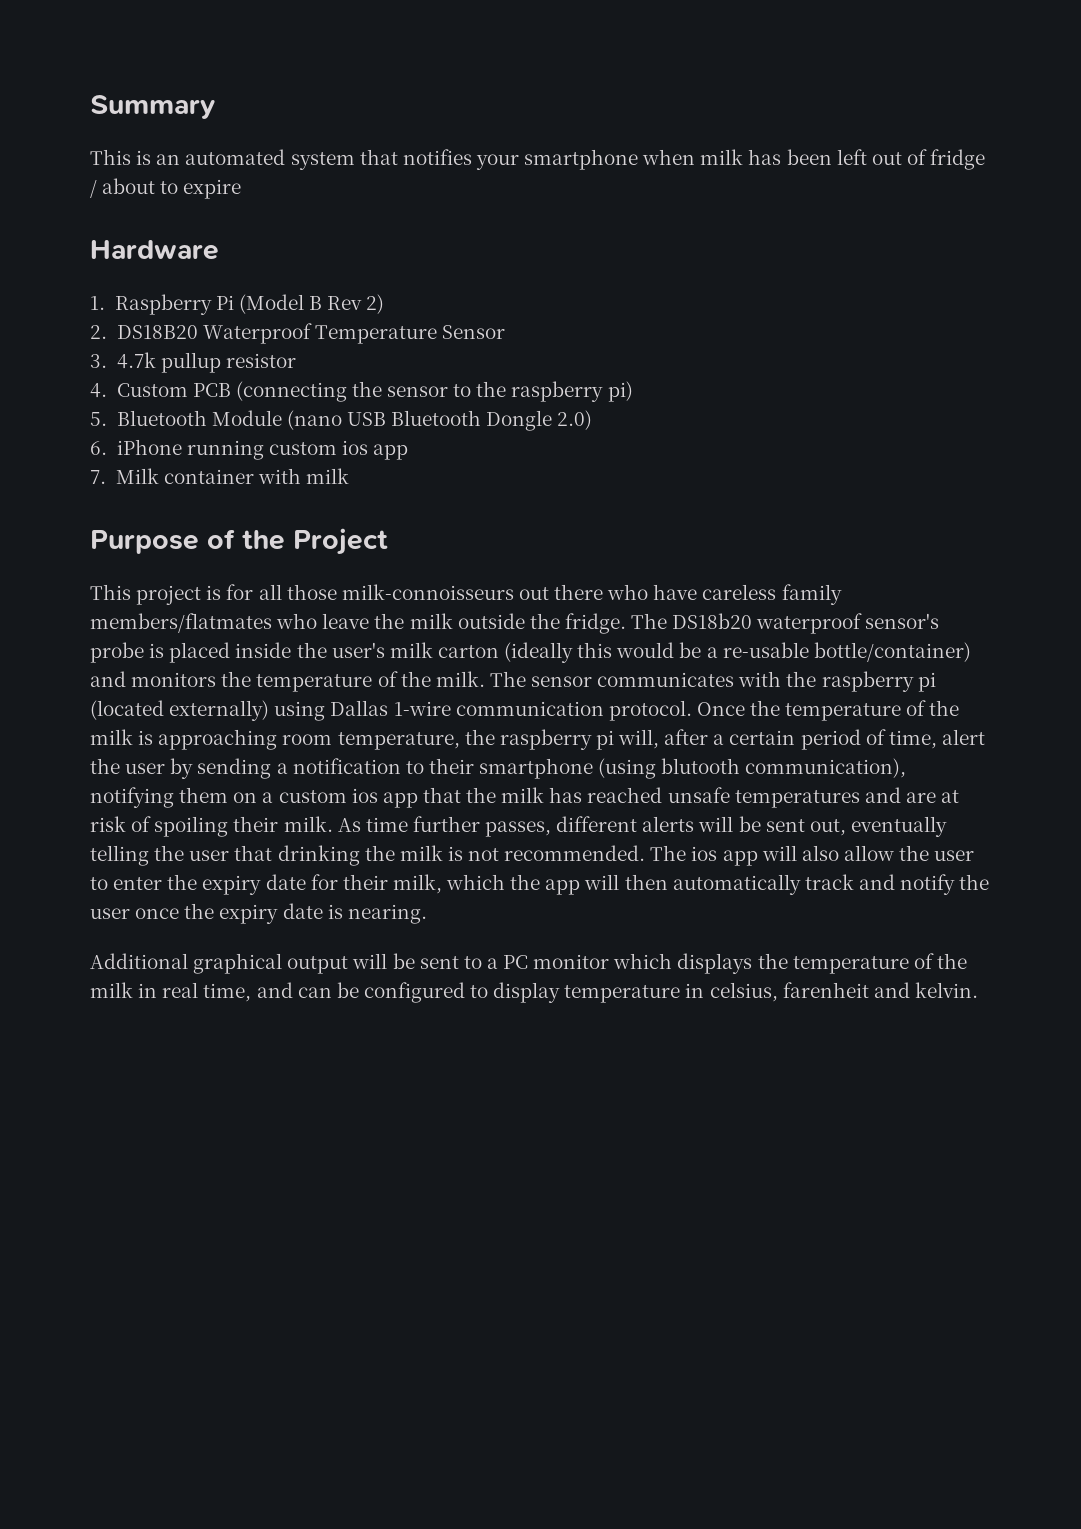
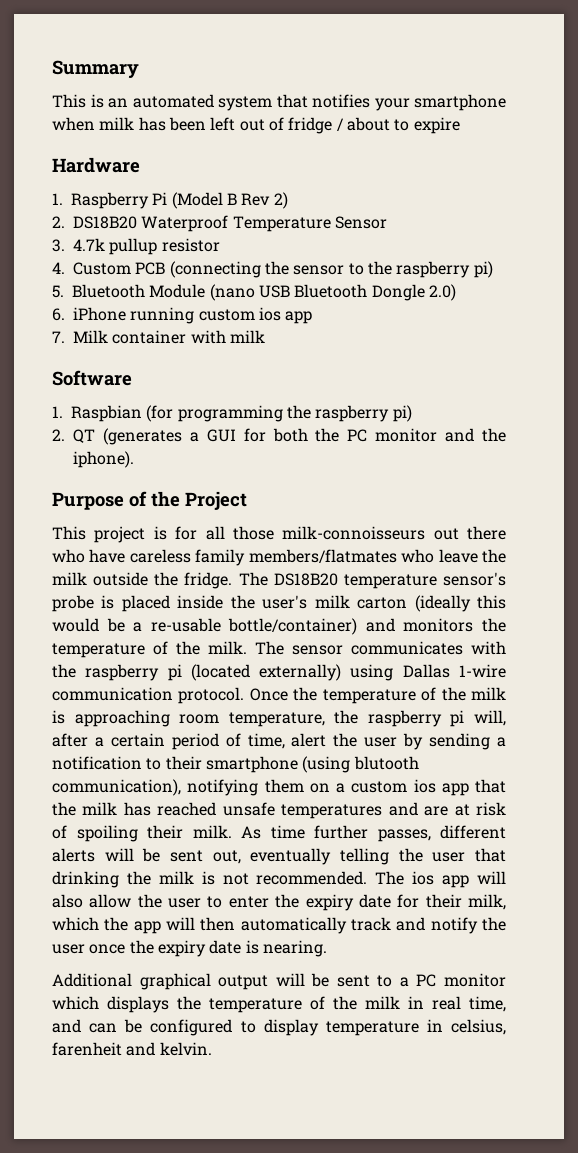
+ Software
+ 1. Raspbian (for programming the raspberry pi)
+ 2. QT (generates a GUI for both the PC monitor and the iphone).
- The DS18b20 waterproof sensor's probe is placed inside the user's milk carton (ideally this would be a re-usable bottle/container) and monitors the temperature of the milk.
+ The DS18B20 temperature sensor's probe is placed inside the user's milk carton (ideally this would be a re-usable bottle/container) and monitors the temperature of the milk.

